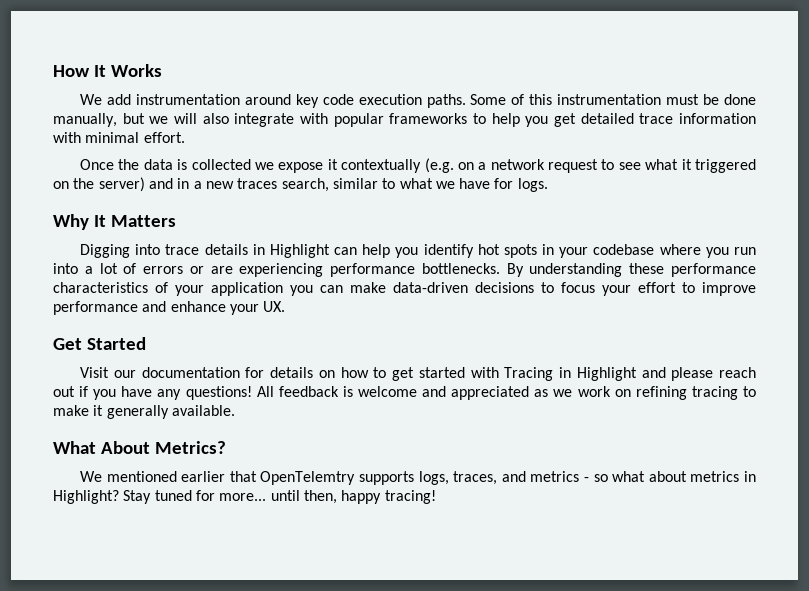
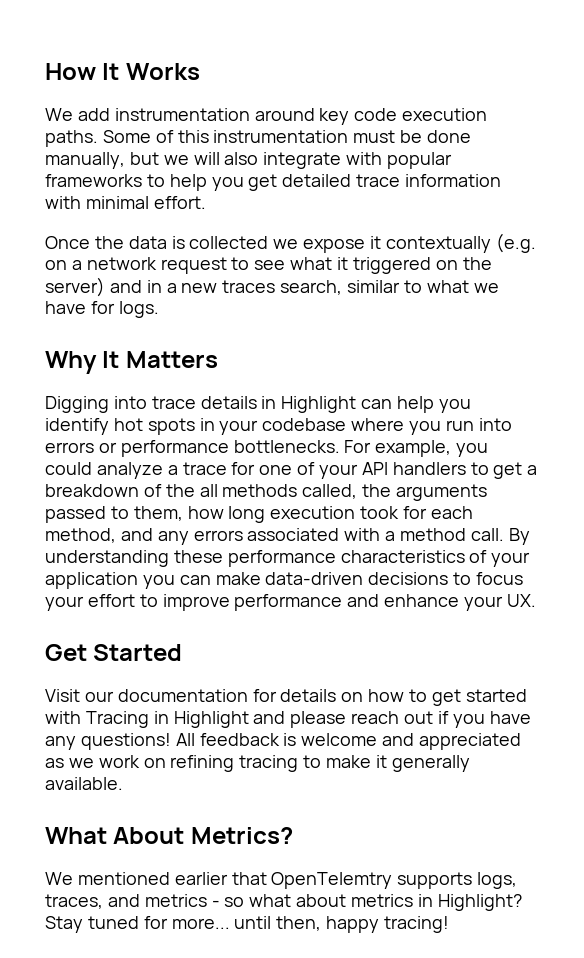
- Digging into trace details in Highlight can help you identify hot spots in your codebase where you run into a lot of errors or are experiencing performance bottlenecks.
+ Digging into trace details in Highlight can help you identify hot spots in your codebase where you run into errors or performance bottlenecks. For example, you could analyze a trace for one of your API handlers to get a breakdown of the all methods called, the arguments passed to them, how long execution took for each method, and any errors associated with a method call.

